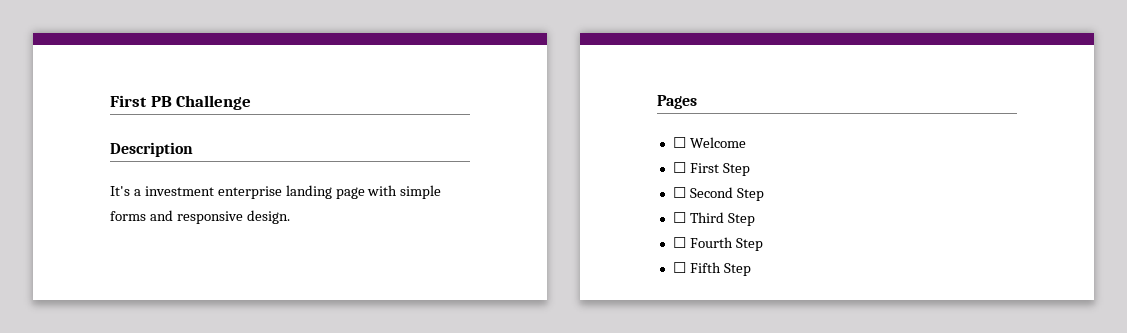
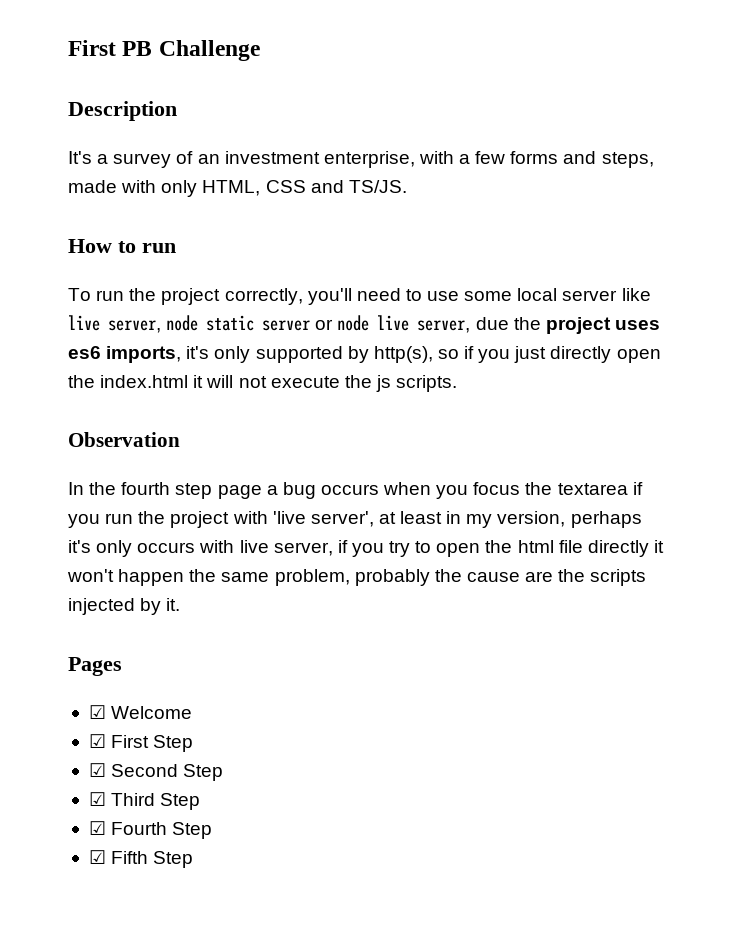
- It's a investment enterprise landing page with simple forms and responsive design.
+ It's a survey of an investment enterprise, with a few forms and steps, made with only HTML, CSS and TS/JS.
+ How to run
+ To run the project correctly, you'll need to use some local server like live server, node static server or node live server, due the project uses es6 imports, it's only supported by http(s), so if you just directly open the index.html it will not execute the js scripts.
+ Observation
+ In the fourth step page a bug occurs when you focus the textarea if you run the project with 'live server', at least in my version, perhaps it's only occurs with live server, if you try to open the html file directly it won't happen the same problem, probably the cause are the scripts injected by it.
- ☐ Welcome
+ ☑ Welcome
- ☐ First Step
+ ☑ First Step
- ☐ Second Step
+ ☑ Second Step
- ☐ Third Step
+ ☑ Third Step
- ☐ Fourth Step
+ ☑ Fourth Step
- ☐ Fifth Step
+ ☑ Fifth Step

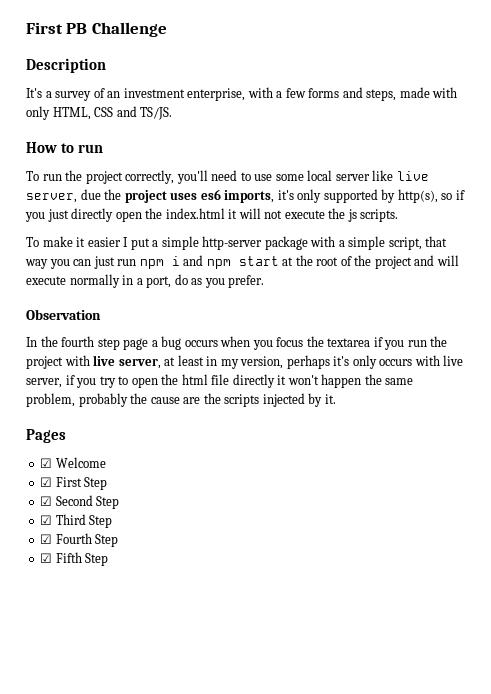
- To run the project correctly, you'll need to use some local server like live server, node static server or node live server, due the project uses es6 imports, it's only supported by http(s), so if you just directly open the index.html it will not execute the js scripts.
+ To run the project correctly, you'll need to use some local server like live server, due the project uses es6 imports, it's only supported by http(s), so if you just directly open the index.html it will not execute the js scripts.
+ To make it easier I put a simple http-server package with a simple script, that way you can just run npm i and npm start at the root of the project and will execute normally in a port, do as you prefer.
- In the fourth step page a bug occurs when you focus the textarea if you run the project with 'live server', at least in my version, perhaps it's only occurs with live server, if you try to open the html file directly it won't happen the same problem, probably the cause are the scripts injected by it.
+ In the fourth step page a bug occurs when you focus the textarea if you run the project with live server, at least in my version, perhaps it's only occurs with live server, if you try to open the html file directly it won't happen the same problem, probably the cause are the scripts injected by it.

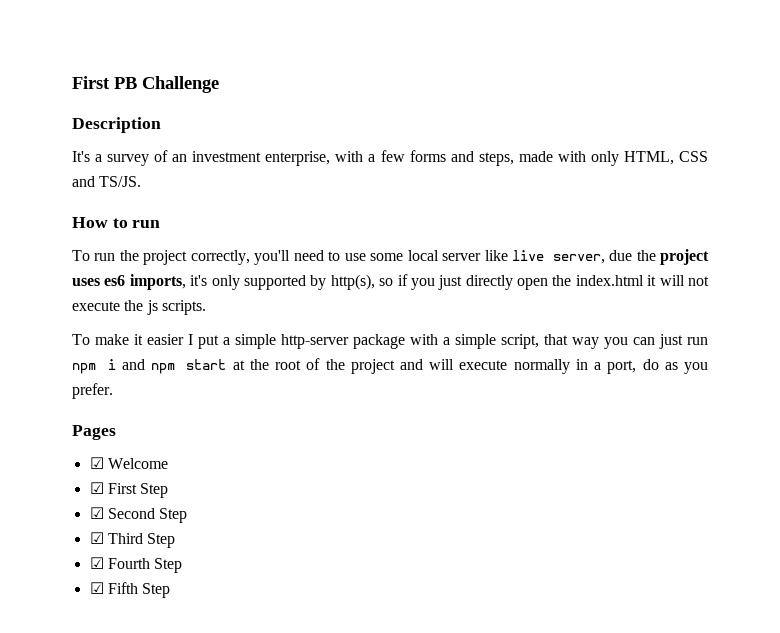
- Observation
- In the fourth step page a bug occurs when you focus the textarea if you run the project with live server, at least in my version, perhaps it's only occurs with live server, if you try to open the html file directly it won't happen the same problem, probably the cause are the scripts injected by it.

